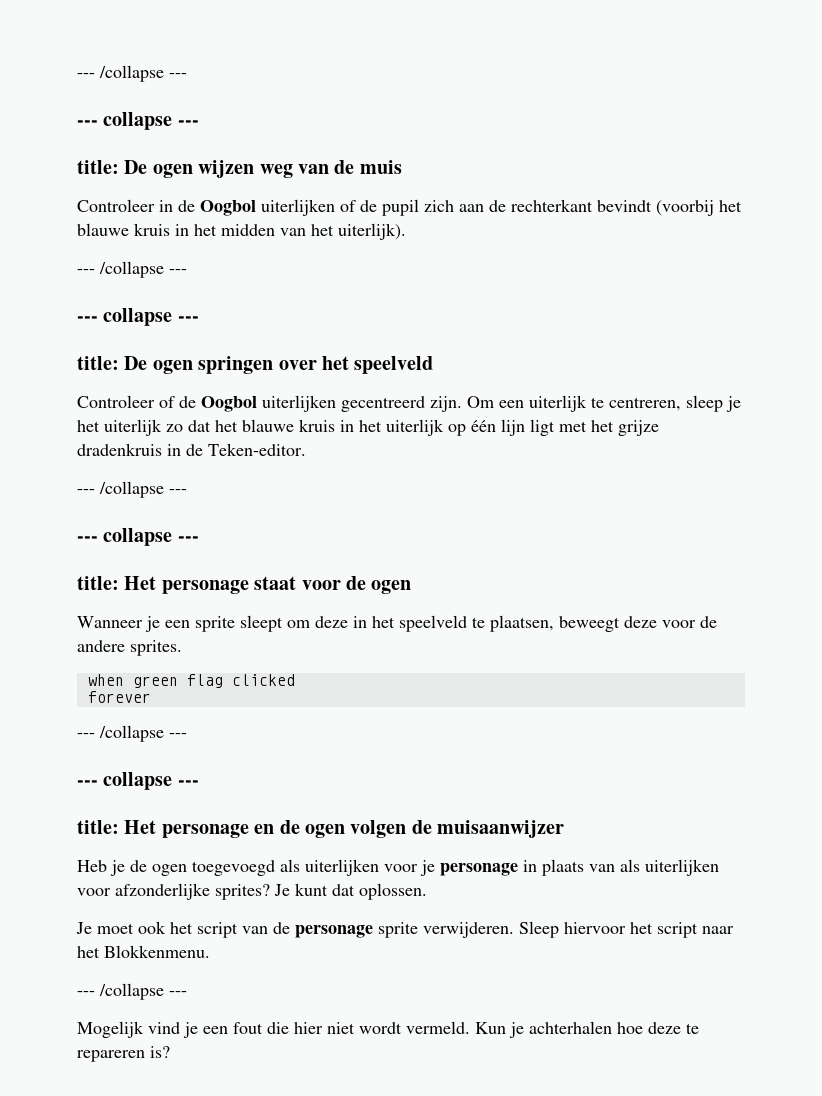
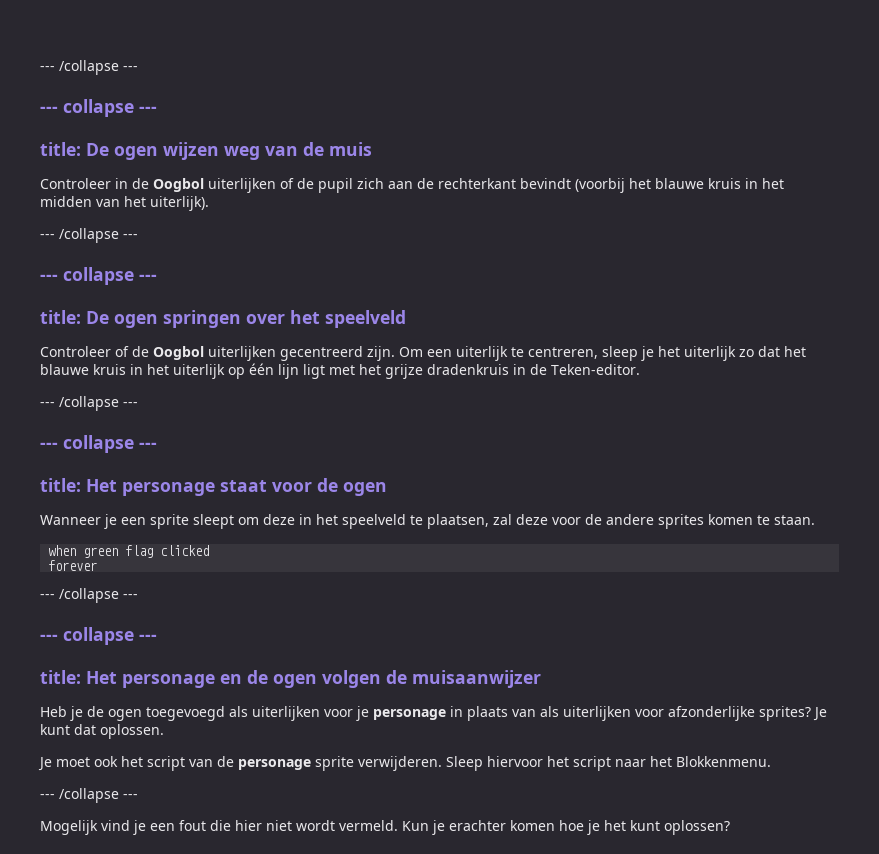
- Wanneer je een sprite sleept om deze in het speelveld te plaatsen, beweegt deze voor de andere sprites.
+ Wanneer je een sprite sleept om deze in het speelveld te plaatsen, zal deze voor de andere sprites komen te staan.
- Kun je achterhalen hoe deze te repareren is?
+ Kun je erachter komen hoe je het kunt oplossen?

